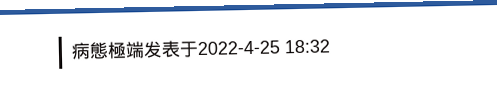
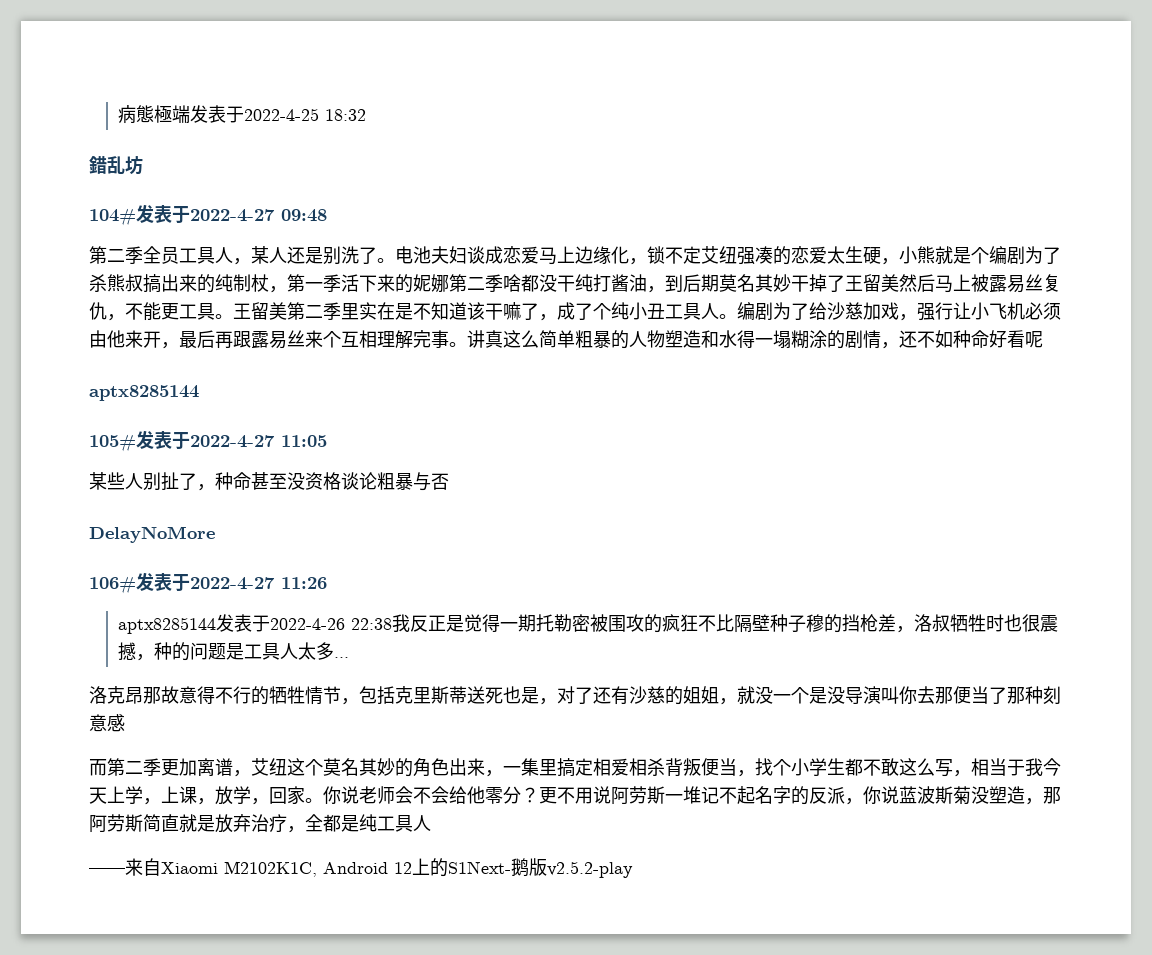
+ 錯乱坊
+ 104#发表于2022-4-27 09:48
+ 第二季全员工具人，某人还是别洗了。电池夫妇谈成恋爱马上边缘化，锁不定艾纽强凑的恋爱太生硬，小熊就是个编剧为了杀熊叔搞出来的纯制杖，第一季活下来的妮娜第二季啥都没干纯打酱油，到后期莫名其妙干掉了王留美然后马上被露易丝复仇，不能更工具。王留美第二季里实在是不知道该干嘛了，成了个纯小丑工具人。编剧为了给沙慈加戏，强行让小飞机必须由他来开，最后再跟露易丝来个互相理解完事。讲真这么简单粗暴的人物塑造和水得一塌糊涂的剧情，还不如种命好看呢
+ aptx8285144
+ 105#发表于2022-4-27 11:05
+ 某些人别扯了，种命甚至没资格谈论粗暴与否
+ DelayNoMore
+ 106#发表于2022-4-27 11:26
+ aptx8285144发表于2022-4-26 22:38我反正是觉得一期托勒密被围攻的疯狂不比隔壁种子穆的挡枪差，洛叔牺牲时也很震撼，种的问题是工具人太多...
+ 洛克昂那故意得不行的牺牲情节，包括克里斯蒂送死也是，对了还有沙慈的姐姐，就没一个是没导演叫你去那便当了那种刻意感
+ 而第二季更加离谱，艾纽这个莫名其妙的角色出来，一集里搞定相爱相杀背叛便当，找个小学生都不敢这么写，相当于我今天上学，上课，放学，回家。你说老师会不会给他零分？更不用说阿劳斯一堆记不起名字的反派，你说蓝波斯菊没塑造，那阿劳斯简直就是放弃治疗，全都是纯工具人
+ ——来自Xiaomi M2102K1C, Android 12上的S1Next-鹅版v2.5.2-play

